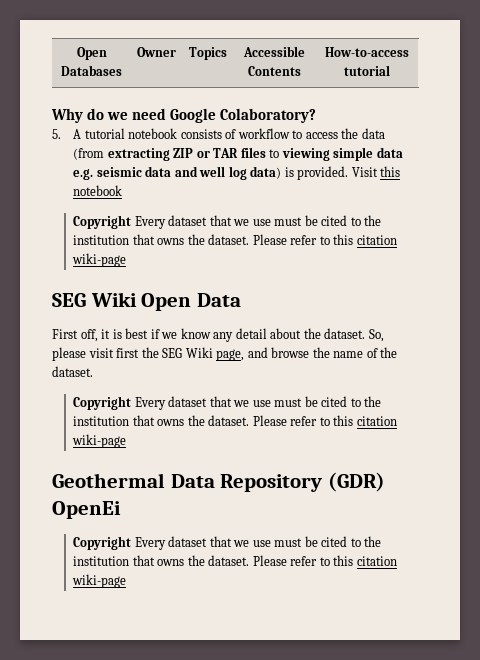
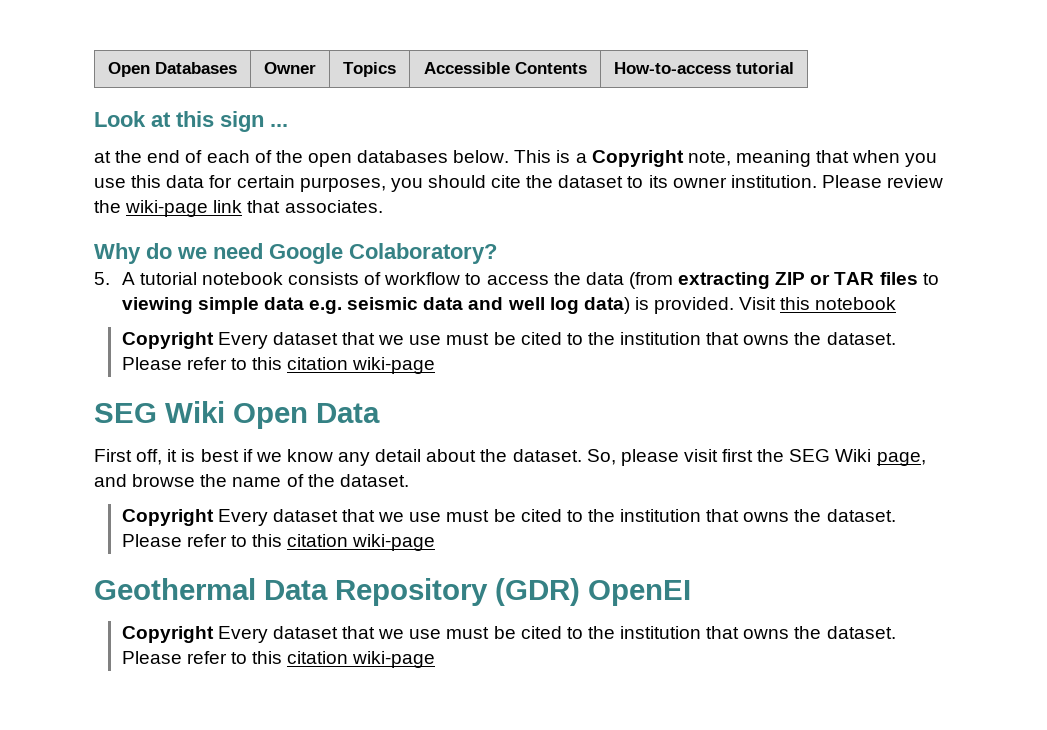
+ Look at this sign ...
+ at the end of each of the open databases below. This is a Copyright note, meaning that when you use this data for certain purposes, you should cite the dataset to its owner institution. Please review the wiki-page link that associates.
- Geothermal Data Repository (GDR) OpenEi
+ Geothermal Data Repository (GDR) OpenEI

